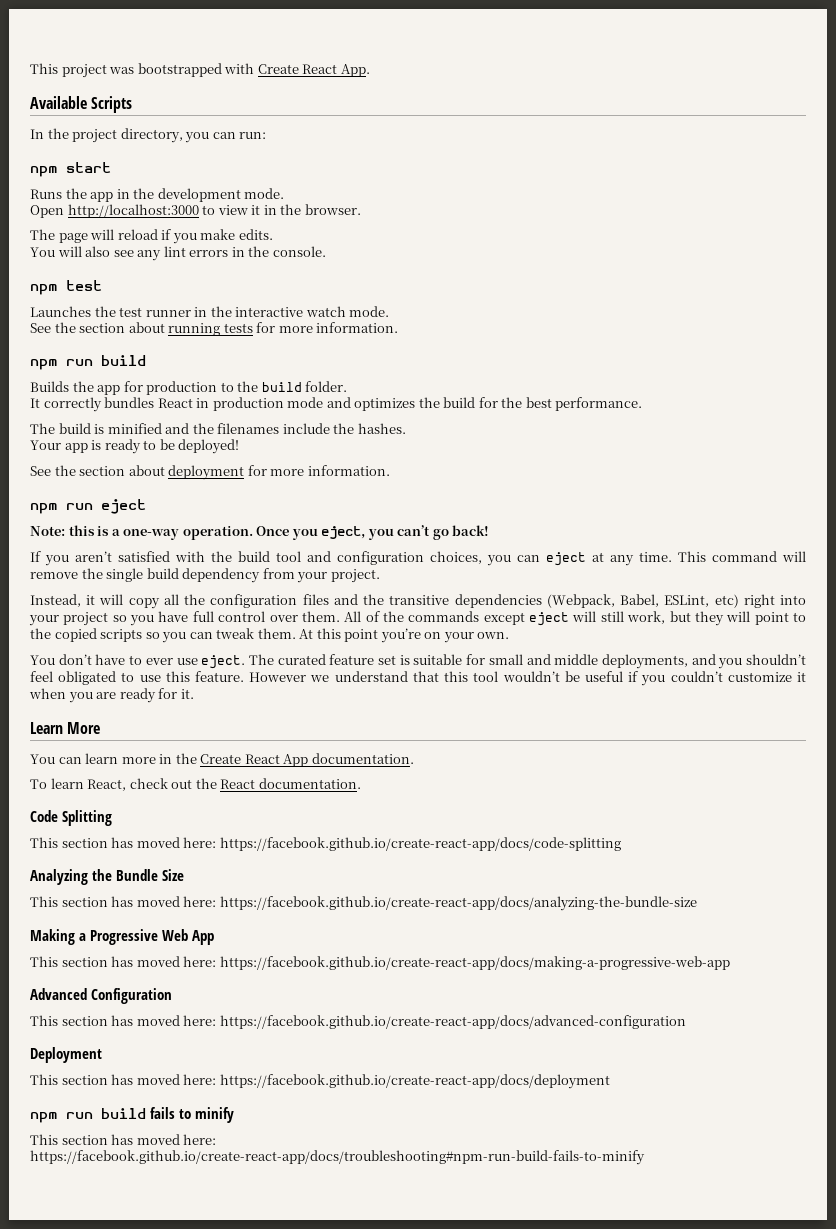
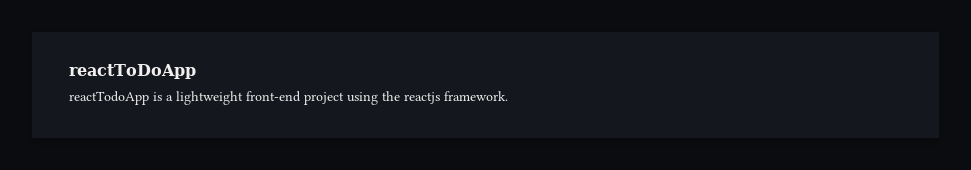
- This project was bootstrapped with Create React App.
- Available Scripts
- In the project directory, you can run:
- npm start
- Runs the app in the development mode.
- Open http://localhost:3000 to view it in the browser.
- The page will reload if you make edits.
- You will also see any lint errors in the console.
- npm test
- Launches the test runner in the interactive watch mode.
- See the section about running tests for more information.
- npm run build
- Builds the app for production to the build folder.
- It correctly bundles React in production mode and optimizes the build for the best performance.
- The build is minified and the filenames include the hashes.
- Your app is ready to be deployed!
- See the section about deployment for more information.
- npm run eject
- Note: this is a one-way operation. Once you eject, you can’t go back!
- If you aren’t satisfied with the build tool and configuration choices, you can eject at any time. This command will remove the single build dependency from your project.
- Instead, it will copy all the configuration files and the transitive dependencies (Webpack, Babel, ESLint, etc) right into your project so you have full control over them. All of the commands except eject will still work, but they will point to the copied scripts so you can tweak them. At this point you’re on your own.
- You don’t have to ever use eject. The curated feature set is suitable for small and middle deployments, and you shouldn’t feel obligated to use this feature. However we understand that this tool wouldn’t be useful if you couldn’t customize it when you are ready for it.
- Learn More
- You can learn more in the Create React App documentation.
- To learn React, check out the React documentation.
- Code Splitting
- This section has moved here: https://facebook.github.io/create-react-app/docs/code-splitting
- Analyzing the Bundle Size
- This section has moved here: https://facebook.github.io/create-react-app/docs/analyzing-the-bundle-size
- Making a Progressive Web App
- This section has moved here: https://facebook.github.io/create-react-app/docs/making-a-progressive-web-app
- Advanced Configuration
- This section has moved here: https://facebook.github.io/create-react-app/docs/advanced-configuration
- Deployment
- This section has moved here: https://facebook.github.io/create-react-app/docs/deployment
- npm run build fails to minify
- This section has moved here: https://facebook.github.io/create-react-app/docs/troubleshooting#npm-run-build-fails-to-minify
+ reactToDoApp
+ reactTodoApp is a lightweight front-end project using the reactjs framework.

